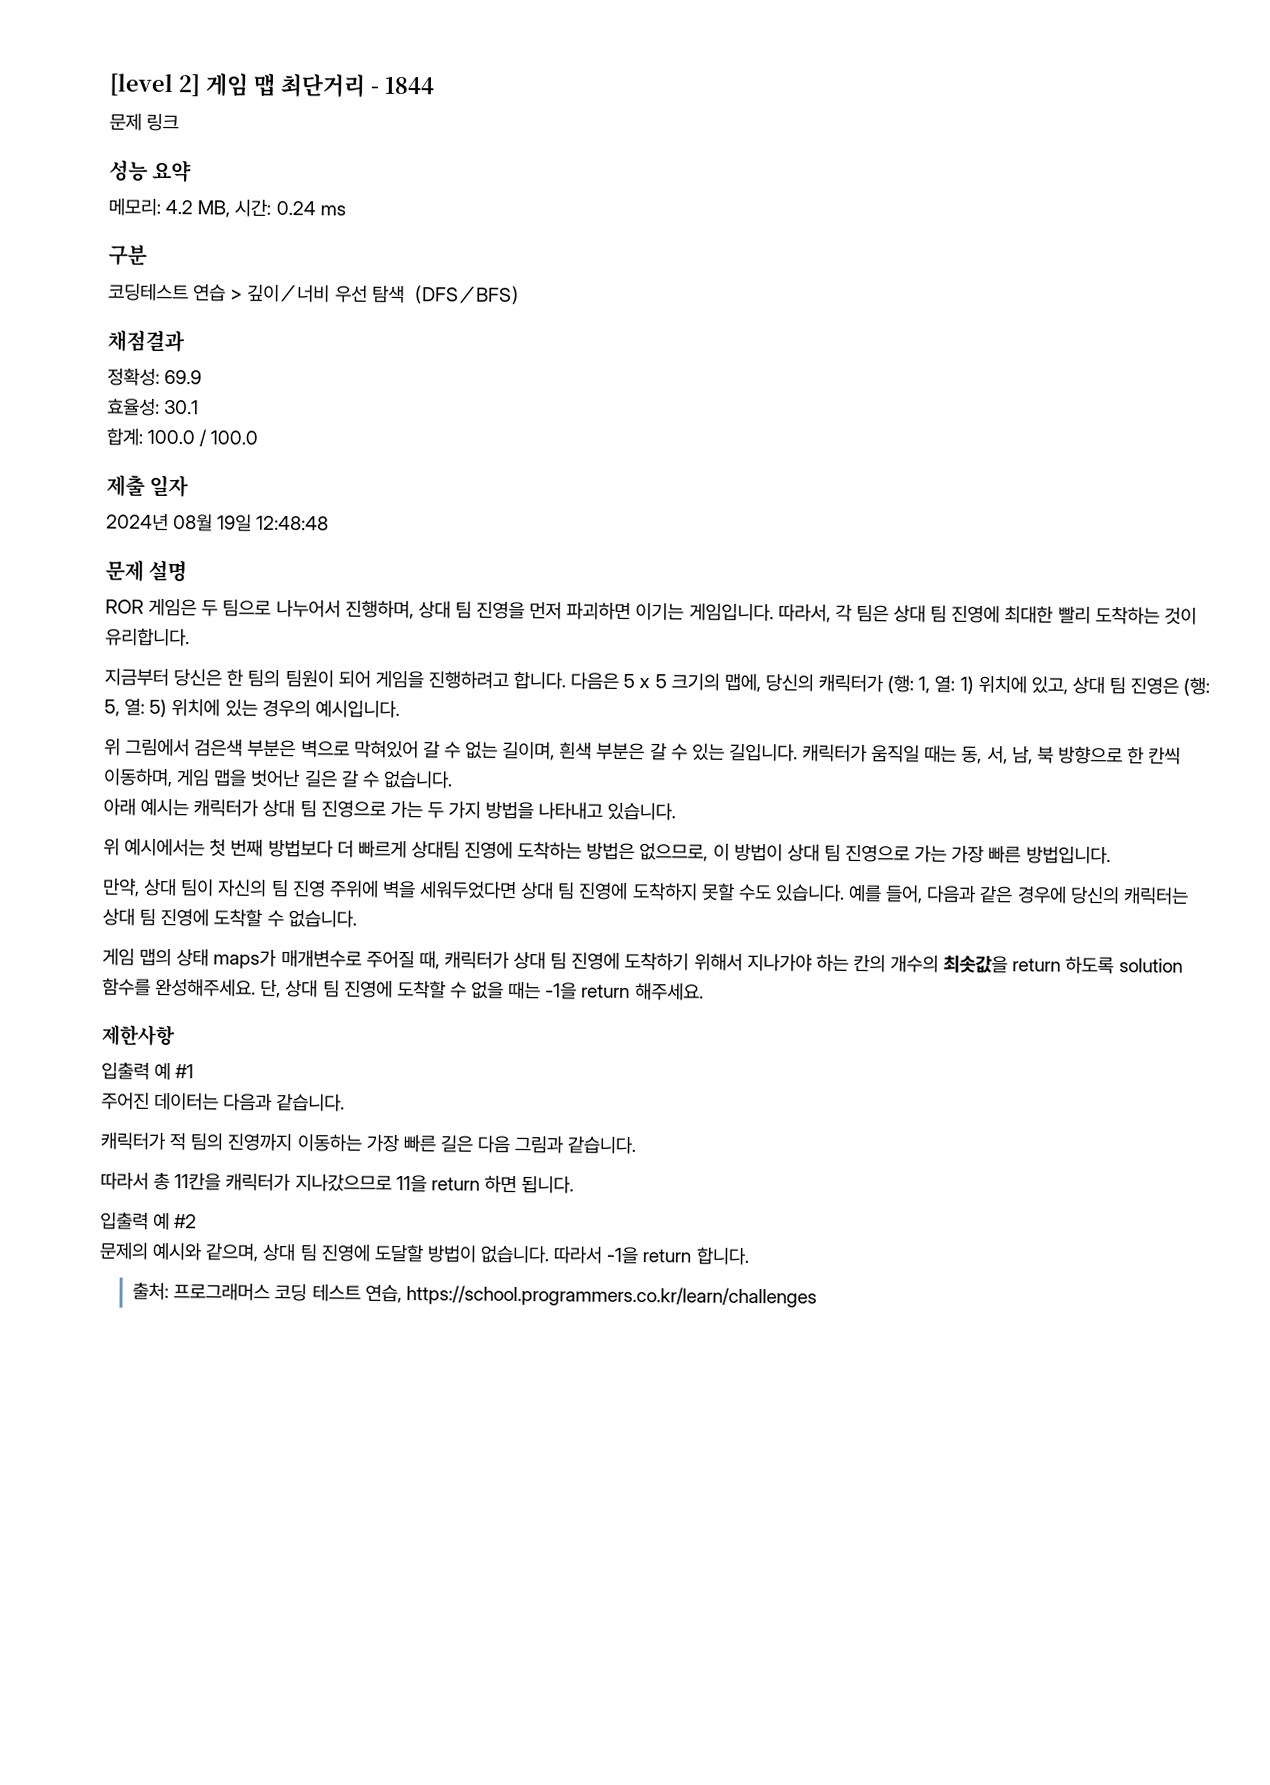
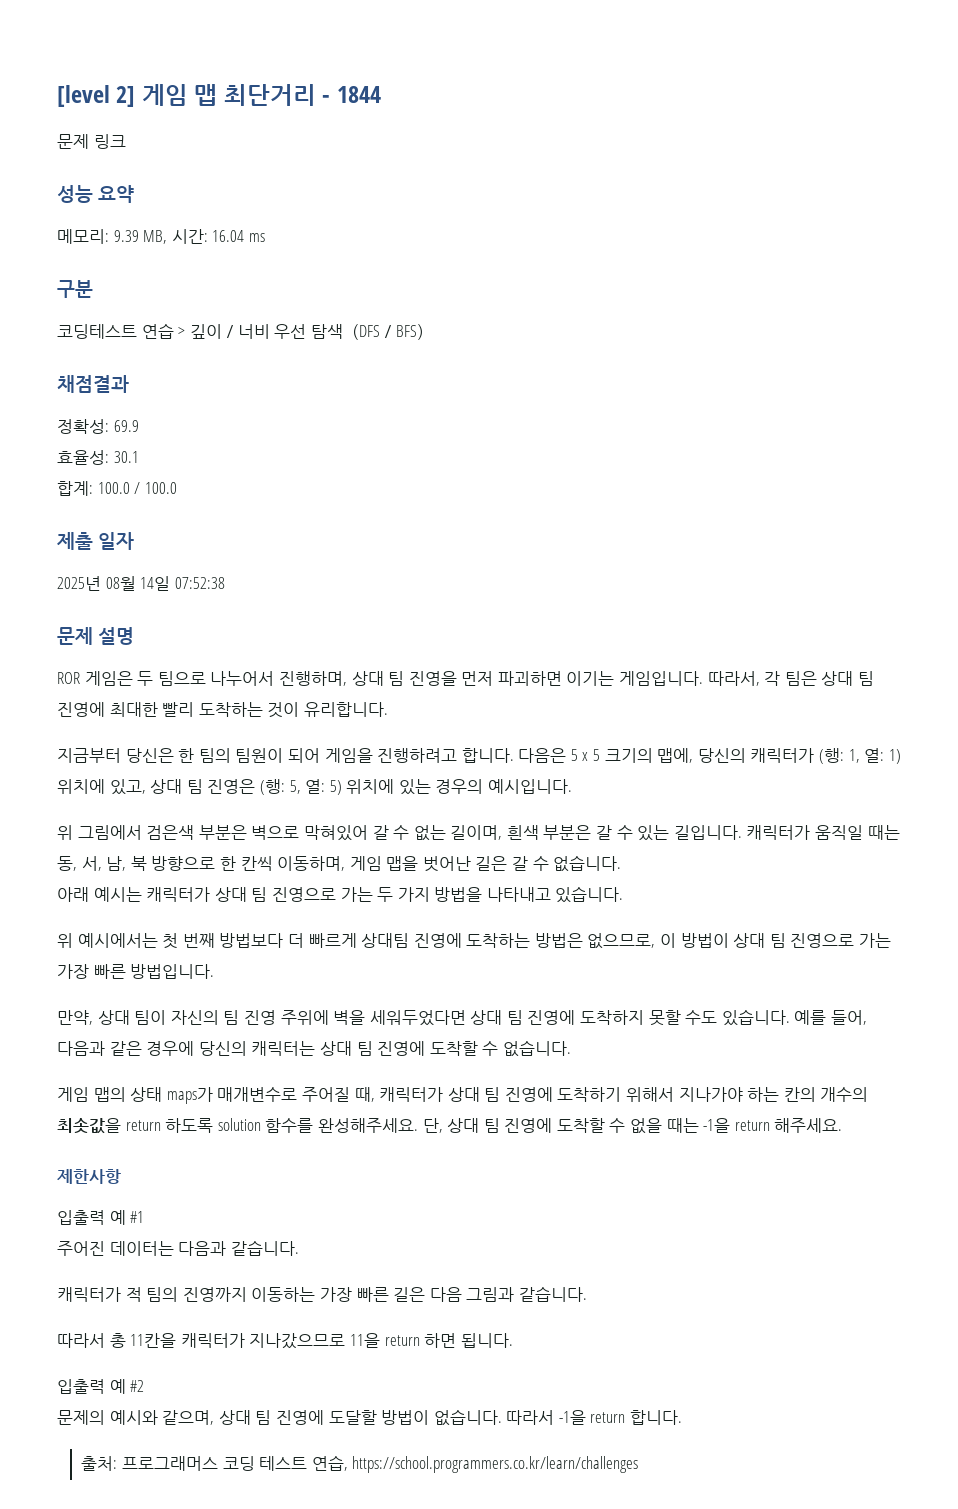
- 메모리: 4.2 MB, 시간: 0.24 ms
+ 메모리: 9.39 MB, 시간: 16.04 ms
- 2024년 08월 19일 12:48:48
+ 2025년 08월 14일 07:52:38

